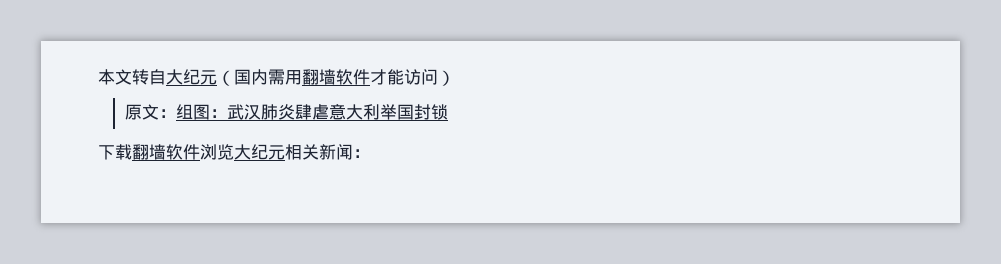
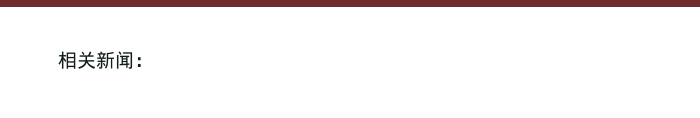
- 本文转自大纪元（国内需用翻墙软件才能访问）
- 原文：组图：武汉肺炎肆虐意大利举国封锁
- 下载翻墙软件浏览大纪元相关新闻：
+ 相关新闻：

